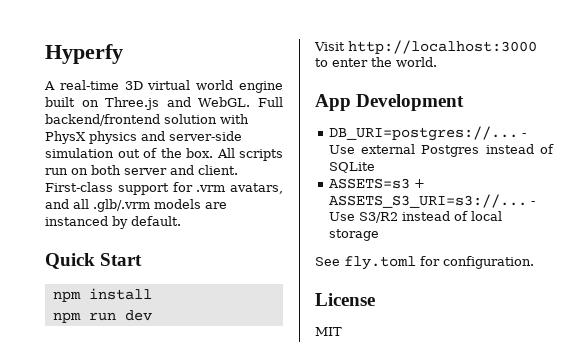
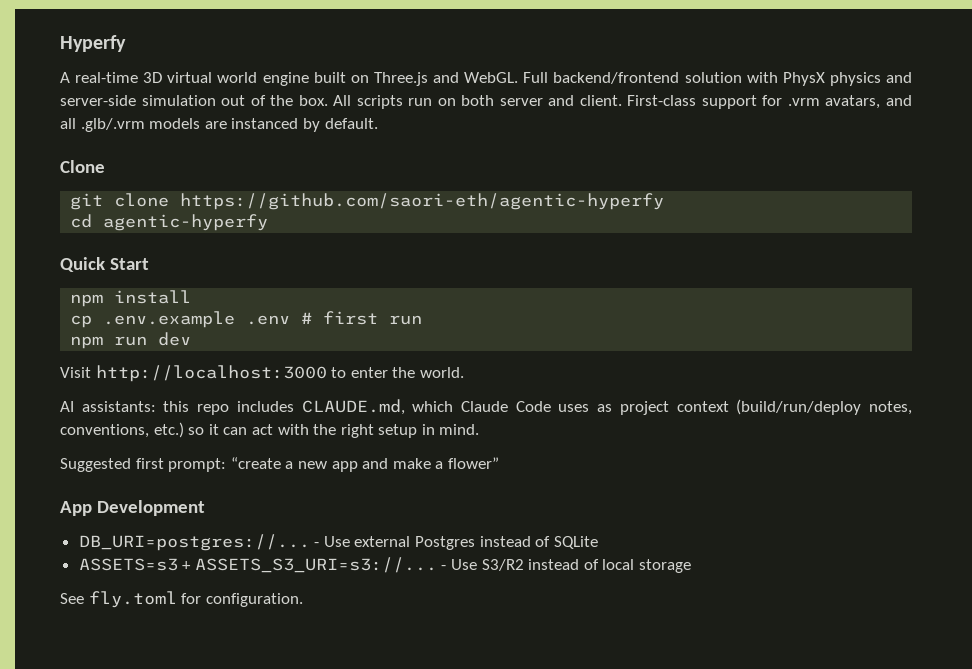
+ Clone
+ git clone https://github.com/saori-eth/agentic-hyperfy
+ cd agentic-hyperfy
  Quick Start
  npm install
+ cp .env.example .env # first run
+ AI assistants: this repo includes CLAUDE.md, which Claude Code uses as project context (build/run/deploy notes, conventions, etc.) so it can act with the right setup in mind.
+ Suggested first prompt: “create a new app and make a flower”
- License
- MIT

